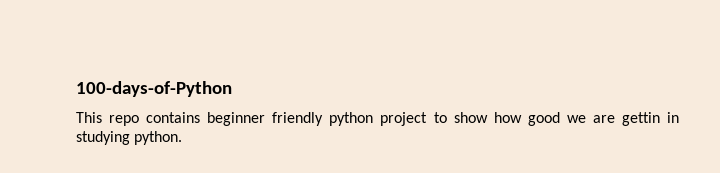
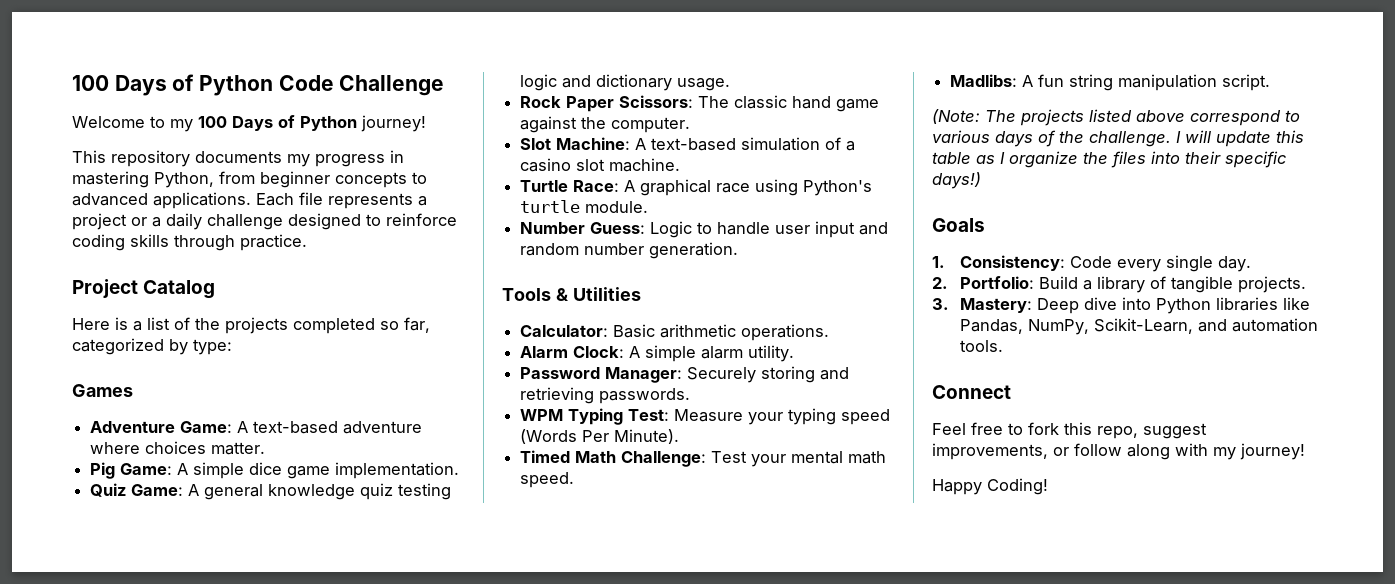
- 100-days-of-Python
- This repo contains beginner friendly python project to show how good we are gettin in studying python.
+ 100 Days of Python Code Challenge
+ Welcome to my 100 Days of Python journey!
+ This repository documents my progress in mastering Python, from beginner concepts to advanced applications. Each file represents a project or a daily challenge designed to reinforce coding skills through practice.
+ Project Catalog
+ Here is a list of the projects completed so far, categorized by type:
+ Games
+ Adventure Game: A text-based adventure where choices matter.
+ Pig Game: A simple dice game implementation.
+ Quiz Game: A general knowledge quiz testing logic and dictionary usage.
+ Rock Paper Scissors: The classic hand game against the computer.
+ Slot Machine: A text-based simulation of a casino slot machine.
+ Turtle Race: A graphical race using Python's turtle module.
+ Number Guess: Logic to handle user input and random number generation.
+ Tools & Utilities
+ Calculator: Basic arithmetic operations.
+ Alarm Clock: A simple alarm utility.
+ Password Manager: Securely storing and retrieving passwords.
+ WPM Typing Test: Measure your typing speed (Words Per Minute).
+ Timed Math Challenge: Test your mental math speed.
+ Madlibs: A fun string manipulation script.
+ (Note: The projects listed above correspond to various days of the challenge. I will update this table as I organize the files into their specific days!)
+ Goals
+ 1. Consistency: Code every single day.
+ 2. Portfolio: Build a library of tangible projects.
+ 3. Mastery: Deep dive into Python libraries like Pandas, NumPy, Scikit-Learn, and automation tools.
+ Connect
+ Feel free to fork this repo, suggest improvements, or follow along with my journey!
+ Happy Coding!

